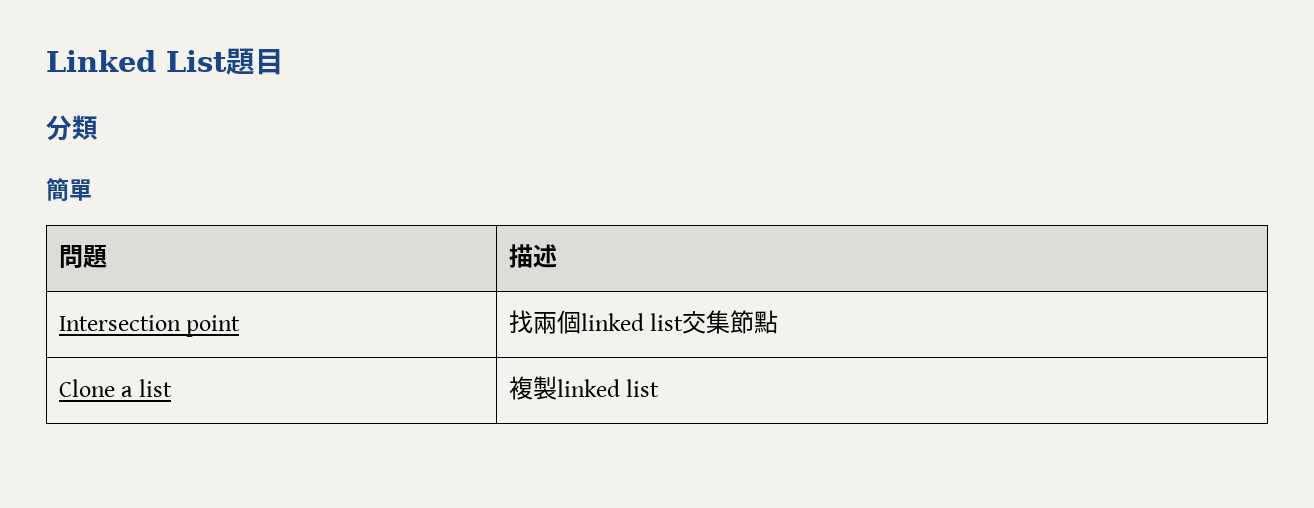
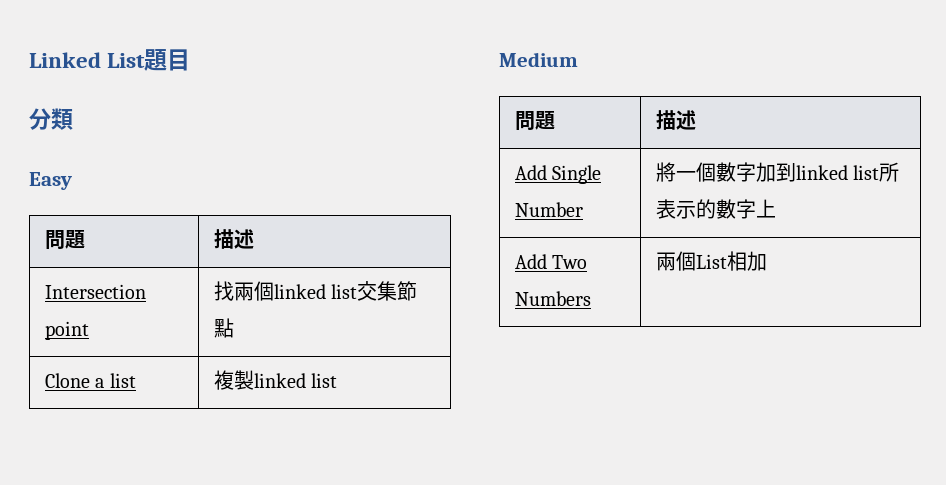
- 簡單
+ Easy
+ Medium
+ 問題 | 描述
+ Add Single Number | 將一個數字加到linked list所表示的數字上
+ Add Two Numbers | 兩個List相加

